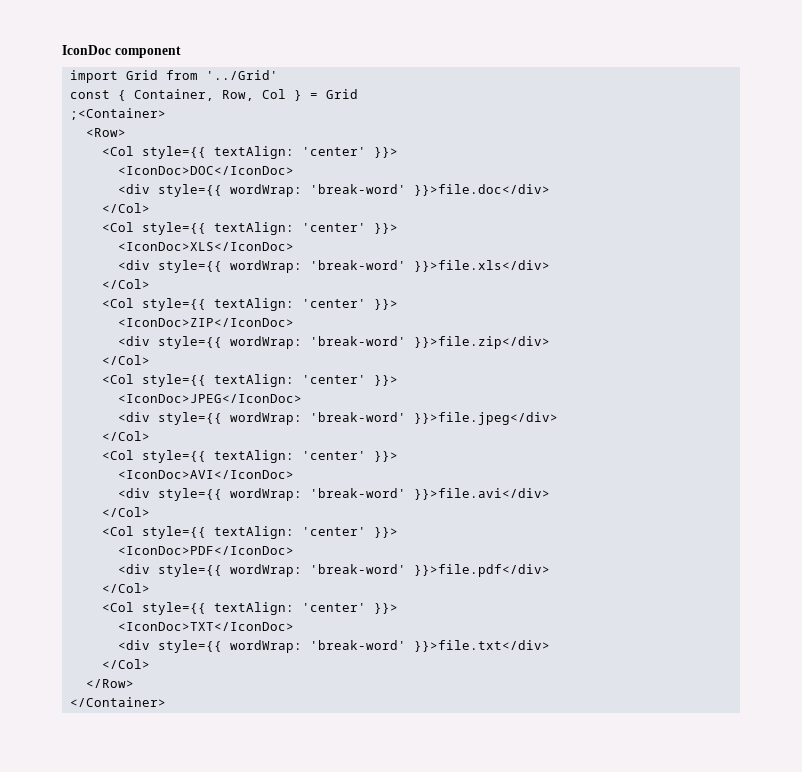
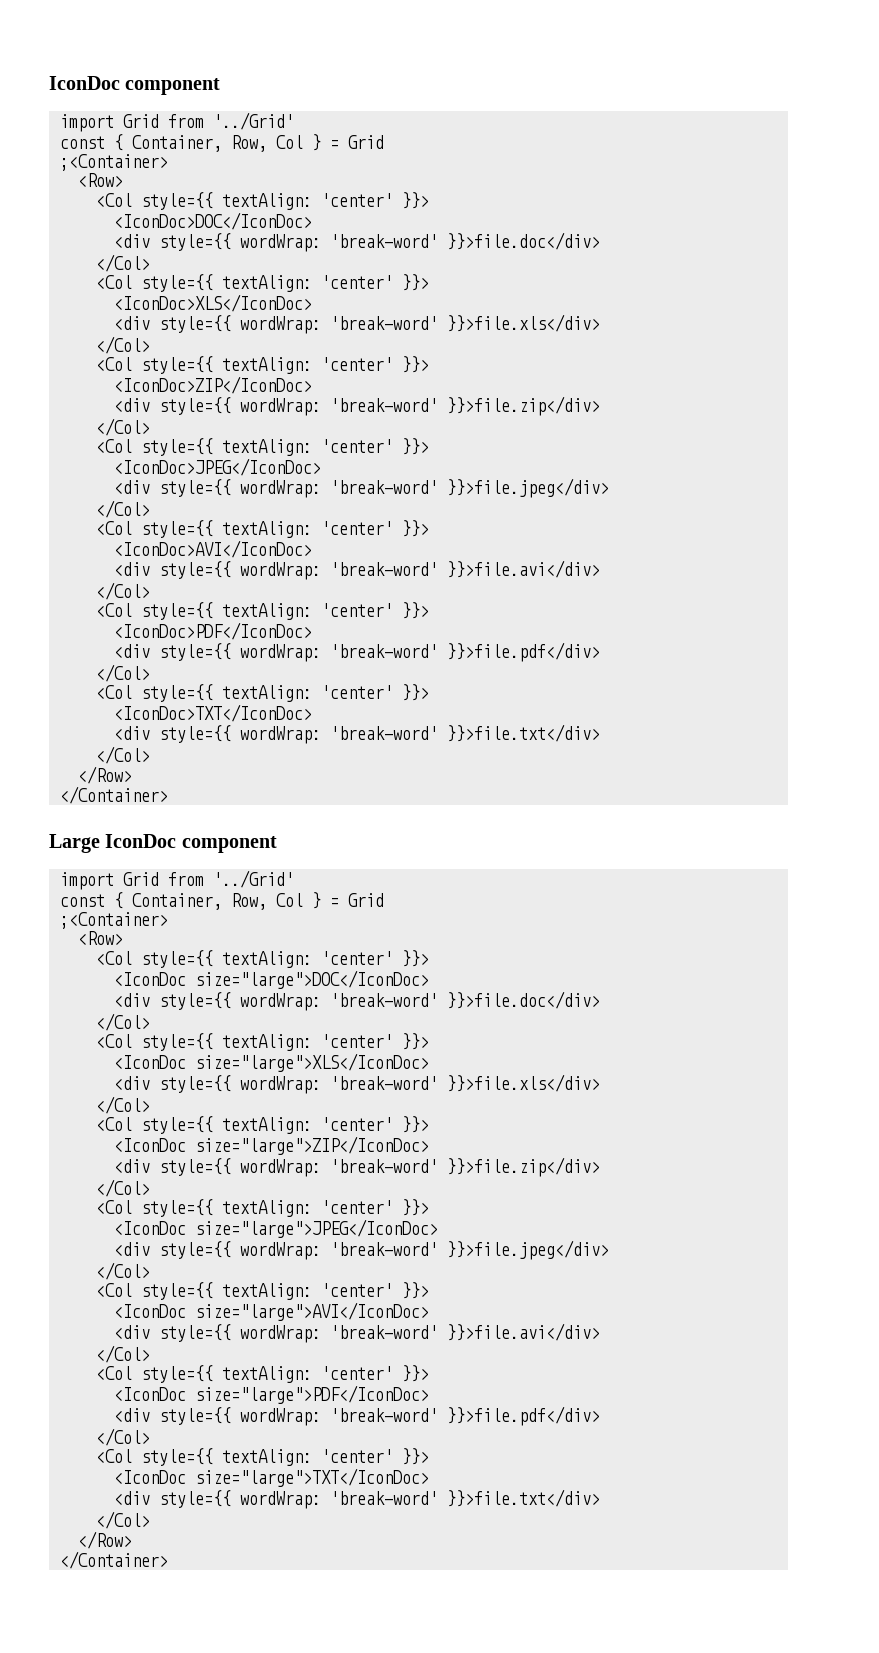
+ Large IconDoc component
+ import Grid from '../Grid'
+ const { Container, Row, Col } = Grid
+ ;<Container>
+ <Row>
+ <Col style={{ textAlign: 'center' }}>
+ <IconDoc size="large">DOC</IconDoc>
+ <div style={{ wordWrap: 'break-word' }}>file.doc</div>
+ </Col>
+ <Col style={{ textAlign: 'center' }}>
+ <IconDoc size="large">XLS</IconDoc>
+ <div style={{ wordWrap: 'break-word' }}>file.xls</div>
+ </Col>
+ <Col style={{ textAlign: 'center' }}>
+ <IconDoc size="large">ZIP</IconDoc>
+ <div style={{ wordWrap: 'break-word' }}>file.zip</div>
+ </Col>
+ <Col style={{ textAlign: 'center' }}>
+ <IconDoc size="large">JPEG</IconDoc>
+ <div style={{ wordWrap: 'break-word' }}>file.jpeg</div>
+ </Col>
+ <Col style={{ textAlign: 'center' }}>
+ <IconDoc size="large">AVI</IconDoc>
+ <div style={{ wordWrap: 'break-word' }}>file.avi</div>
+ </Col>
+ <Col style={{ textAlign: 'center' }}>
+ <IconDoc size="large">PDF</IconDoc>
+ <div style={{ wordWrap: 'break-word' }}>file.pdf</div>
+ </Col>
+ <Col style={{ textAlign: 'center' }}>
+ <IconDoc size="large">TXT</IconDoc>
+ <div style={{ wordWrap: 'break-word' }}>file.txt</div>
+ </Col>
+ </Row>
+ </Container>

